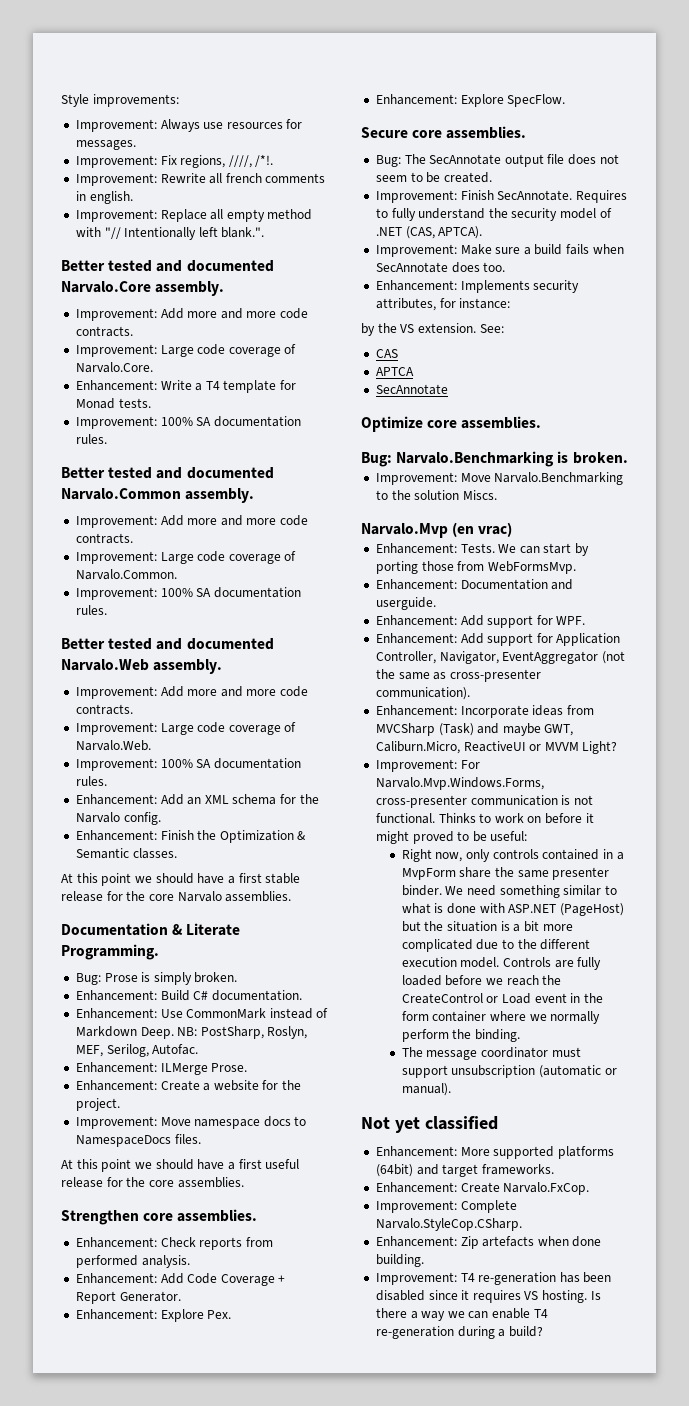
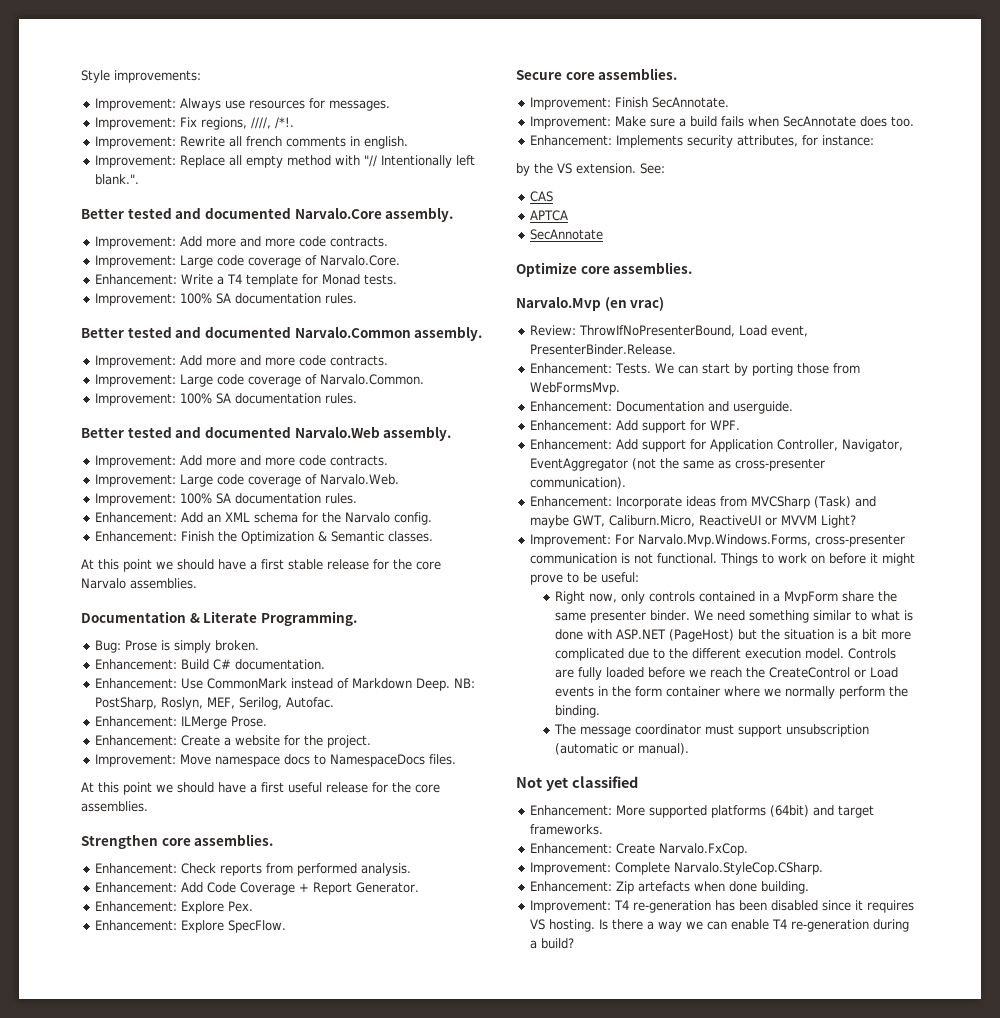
- Bug: The SecAnnotate output file does not seem to be created.
- Improvement: Finish SecAnnotate. Requires to fully understand the security model of .NET (CAS, APTCA).
+ Improvement: Finish SecAnnotate.
- Bug: Narvalo.Benchmarking is broken.
- Improvement: Move Narvalo.Benchmarking to the solution Miscs.
  Narvalo.Mvp (en vrac)
+ Review: ThrowIfNoPresenterBound, Load event, PresenterBinder.Release.
- Thinks to work on before it might proved to be useful:
+ Things to work on before it might prove to be useful:
- Controls are fully loaded before we reach the CreateControl or Load event in the form container where we normally perform the binding.
+ Controls are fully loaded before we reach the CreateControl or Load events in the form container where we normally perform the binding.

